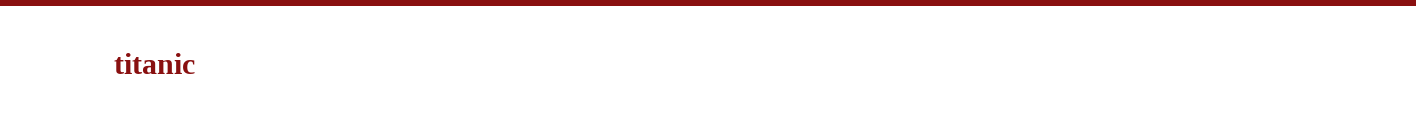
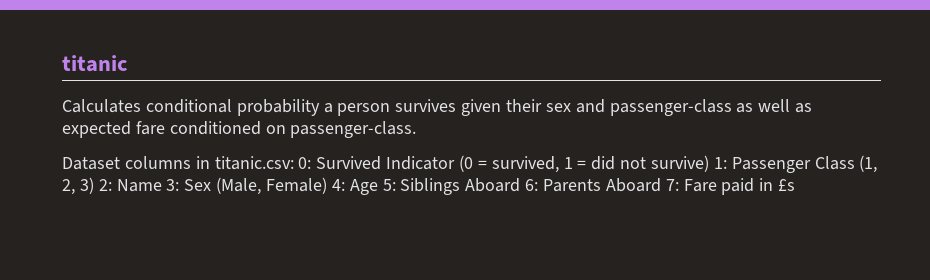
+ Calculates conditional probability a person survives given their sex and passenger-class as well as expected fare conditioned on passenger-class.
+ Dataset columns in titanic.csv: 0: Survived Indicator (0 = survived, 1 = did not survive) 1: Passenger Class (1, 2, 3) 2: Name 3: Sex (Male, Female) 4: Age 5: Siblings Aboard 6: Parents Aboard 7: Fare paid in £s

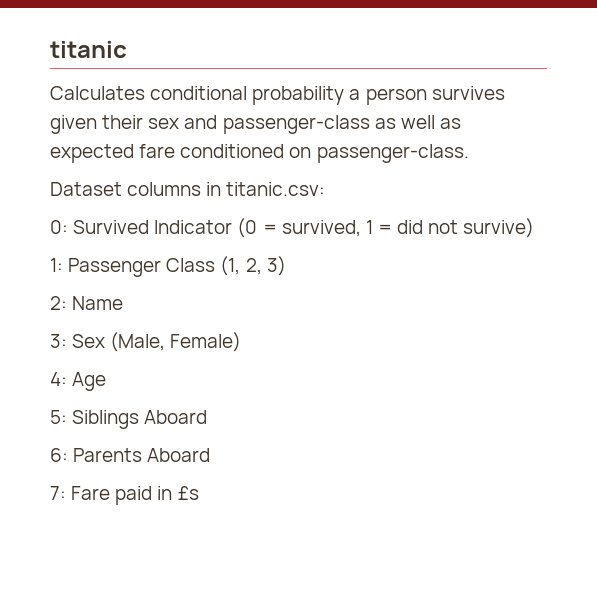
- Dataset columns in titanic.csv: 0: Survived Indicator (0 = survived, 1 = did not survive) 1: Passenger Class (1, 2, 3) 2: Name 3: Sex (Male, Female) 4: Age 5: Siblings Aboard 6: Parents Aboard 7: Fare paid in £s
+ Dataset columns in titanic.csv:
+ 0: Survived Indicator (0 = survived, 1 = did not survive)
+ 1: Passenger Class (1, 2, 3)
+ 2: Name
+ 3: Sex (Male, Female)
+ 4: Age
+ 5: Siblings Aboard
+ 6: Parents Aboard
+ 7: Fare paid in £s

